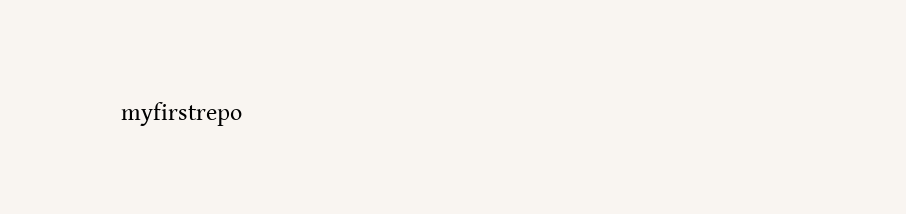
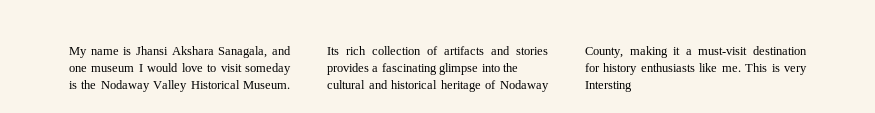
- myfirstrepo
+ My name is Jhansi Akshara Sanagala, and one museum I would love to visit someday is the Nodaway Valley Historical Museum. Its rich collection of artifacts and stories provides a fascinating glimpse into the cultural and historical heritage of Nodaway County, making it a must-visit destination for history enthusiasts like me. This is very Intersting

